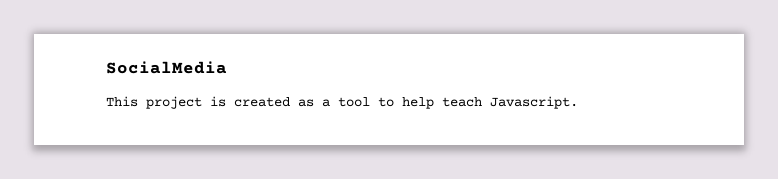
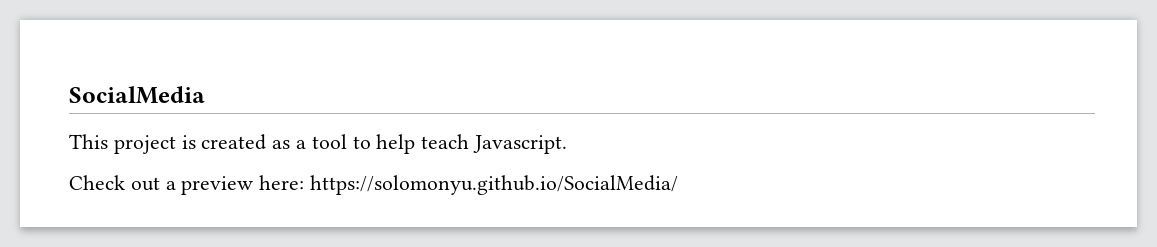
+ Check out a preview here: https://solomonyu.github.io/SocialMedia/

